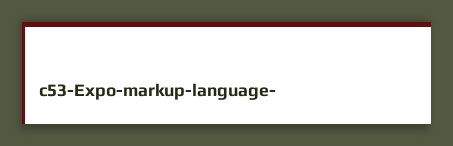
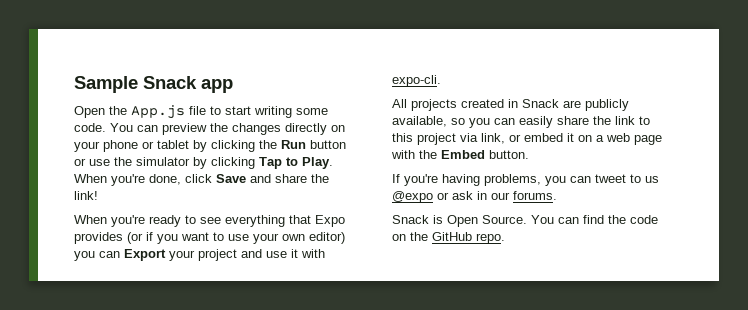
- c53-Expo-markup-language-
+ Sample Snack app
+ Open the App.js file to start writing some code. You can preview the changes directly on your phone or tablet by clicking the Run button or use the simulator by clicking Tap to Play. When you're done, click Save and share the link!
+ When you're ready to see everything that Expo provides (or if you want to use your own editor) you can Export your project and use it with expo-cli.
+ All projects created in Snack are publicly available, so you can easily share the link to this project via link, or embed it on a web page with the Embed button.
+ If you're having problems, you can tweet to us @expo or ask in our forums.
+ Snack is Open Source. You can find the code on the GitHub repo.

